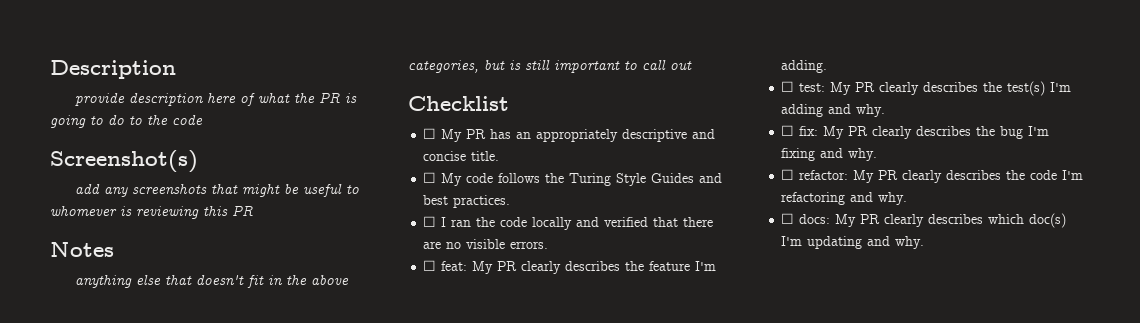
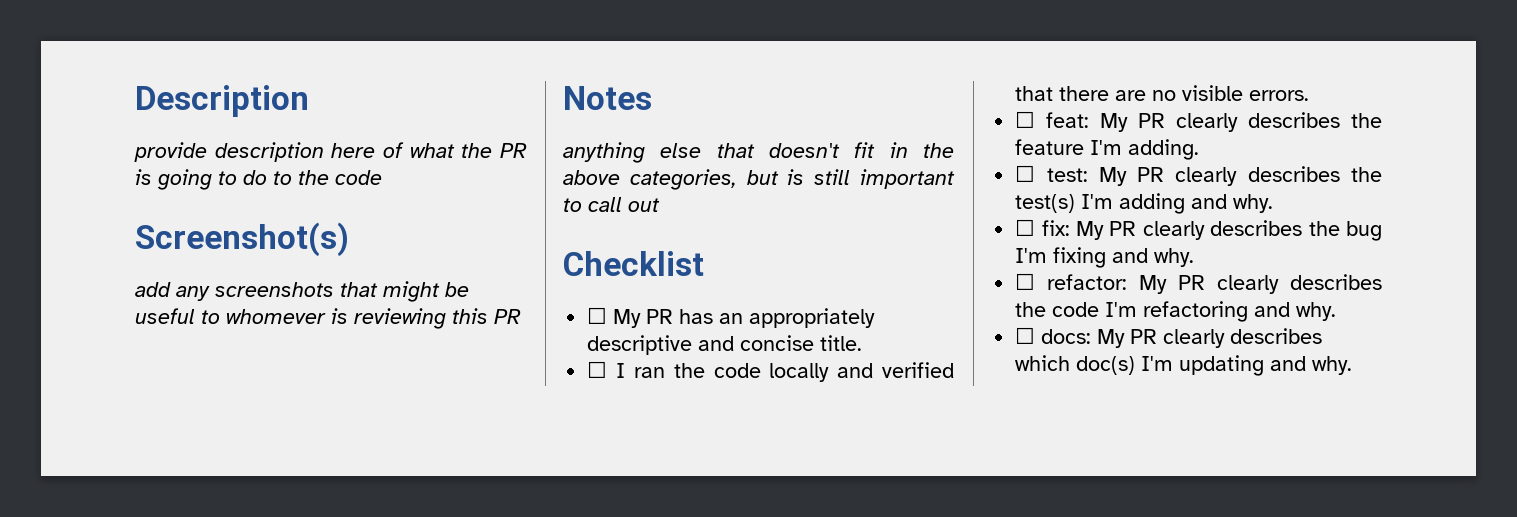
- ☐ My code follows the Turing Style Guides and best practices.

